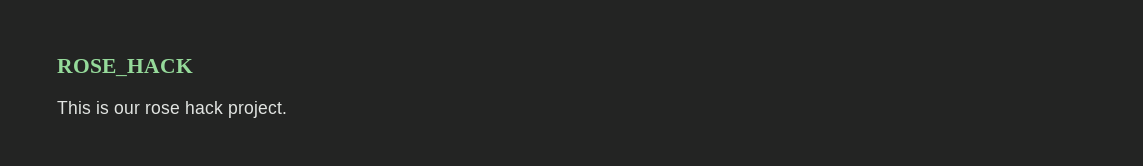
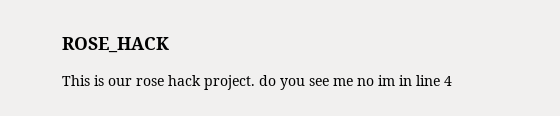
- This is our rose hack project.
+ This is our rose hack project. do you see me no im in line 4

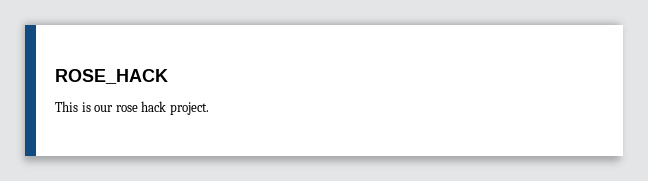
- This is our rose hack project. do you see me no im in line 4
+ This is our rose hack project.

